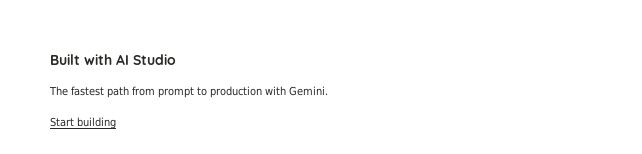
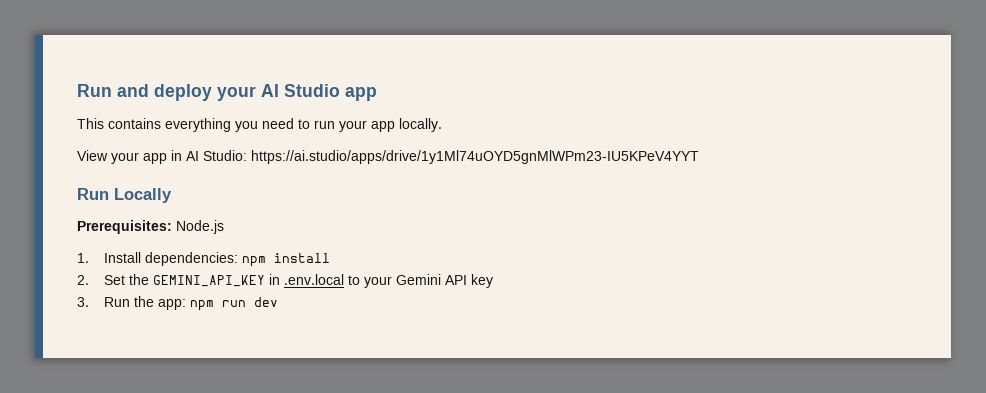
- Built with AI Studio
- The fastest path from prompt to production with Gemini.
- Start building
+ Run and deploy your AI Studio app
+ This contains everything you need to run your app locally.
+ View your app in AI Studio: https://ai.studio/apps/drive/1y1Ml74uOYD5gnMlWPm23-IU5KPeV4YYT
+ Run Locally
+ Prerequisites: Node.js
+ 1. Install dependencies: npm install
+ 2. Set the GEMINI_API_KEY in .env.local to your Gemini API key
+ 3. Run the app: npm run dev

